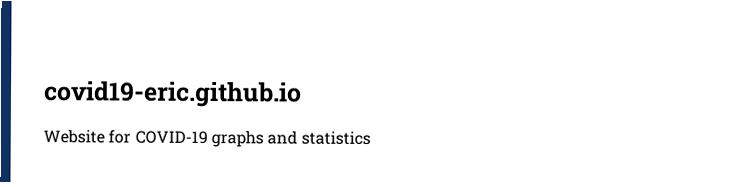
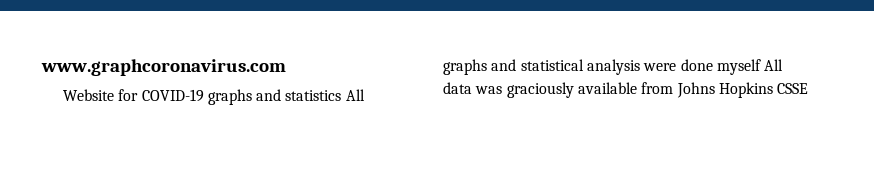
- covid19-eric.github.io
+ www.graphcoronavirus.com
- Website for COVID-19 graphs and statistics
+ Website for COVID-19 graphs and statistics All graphs and statistical analysis were done myself All data was graciously available from Johns Hopkins CSSE

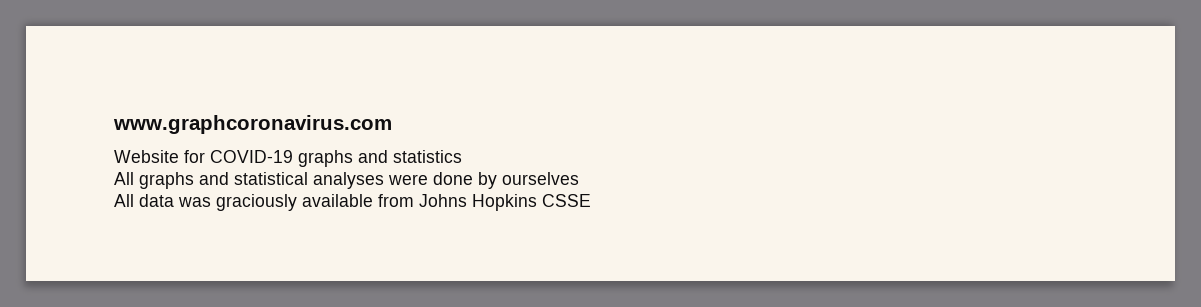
- Website for COVID-19 graphs and statistics All graphs and statistical analysis were done myself All data was graciously available from Johns Hopkins CSSE
+ Website for COVID-19 graphs and statistics
+ All graphs and statistical analyses were done by ourselves
+ All data was graciously available from Johns Hopkins CSSE

